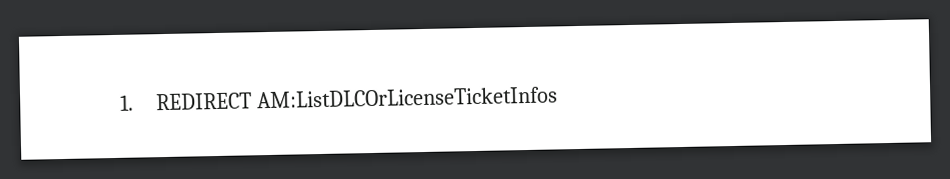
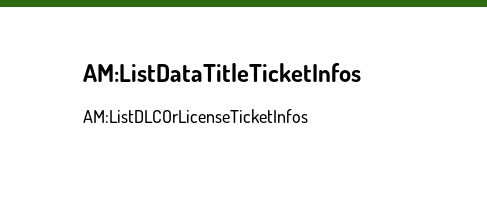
- 1. REDIRECT AM:ListDLCOrLicenseTicketInfos
+ AM:ListDataTitleTicketInfos
+ AM:ListDLCOrLicenseTicketInfos

